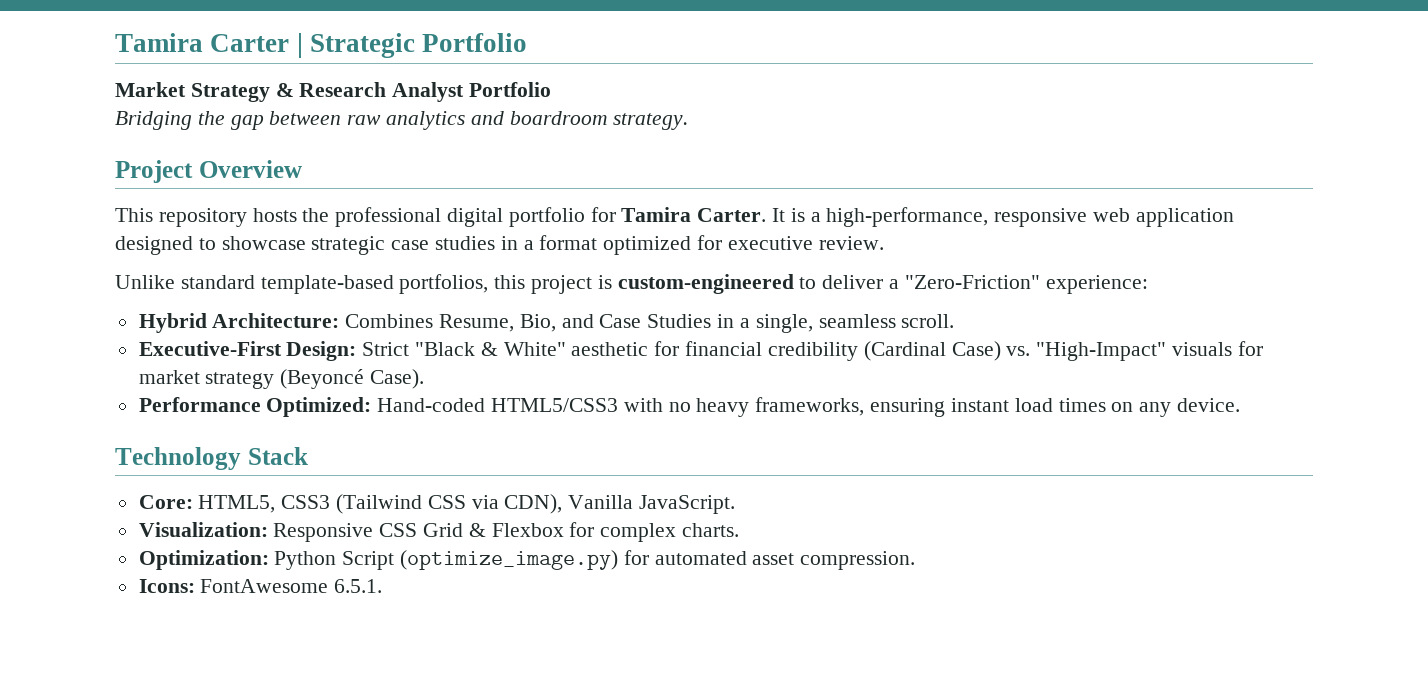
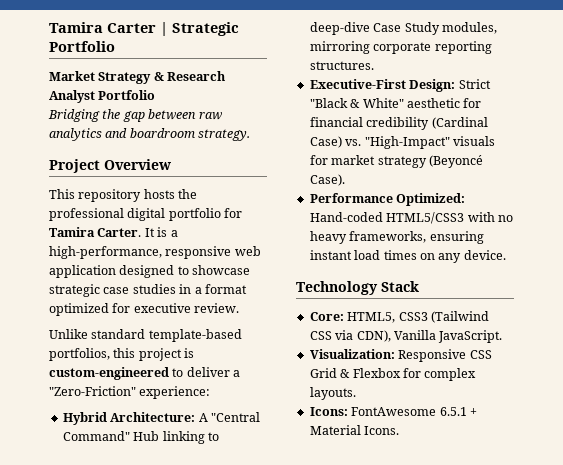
- Hybrid Architecture: Combines Resume, Bio, and Case Studies in a single, seamless scroll.
+ Hybrid Architecture: A "Central Command" Hub linking to deep-dive Case Study modules, mirroring corporate reporting structures.
- Visualization: Responsive CSS Grid & Flexbox for complex charts.
- Optimization: Python Script (optimize_image.py) for automated asset compression.
- Icons: FontAwesome 6.5.1.
+ Visualization: Responsive CSS Grid & Flexbox for complex layouts.
+ Icons: FontAwesome 6.5.1 + Material Icons.

